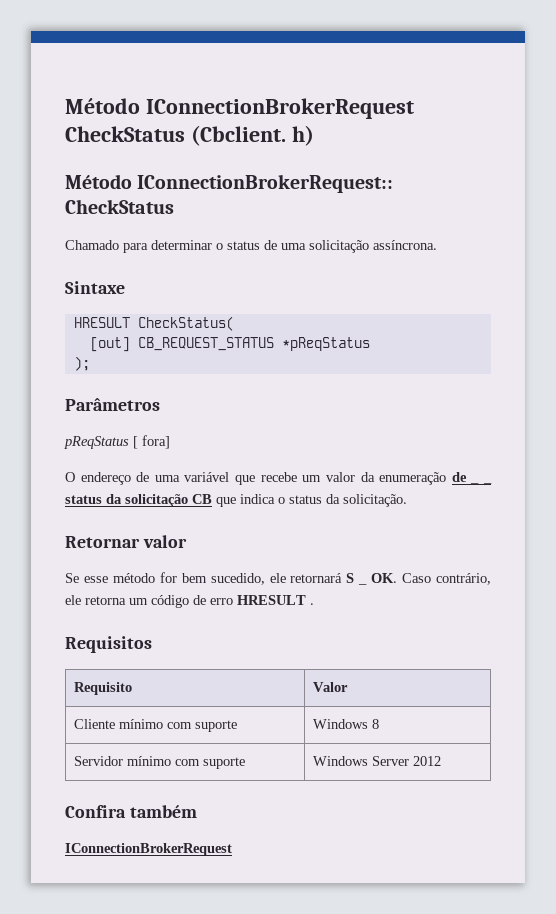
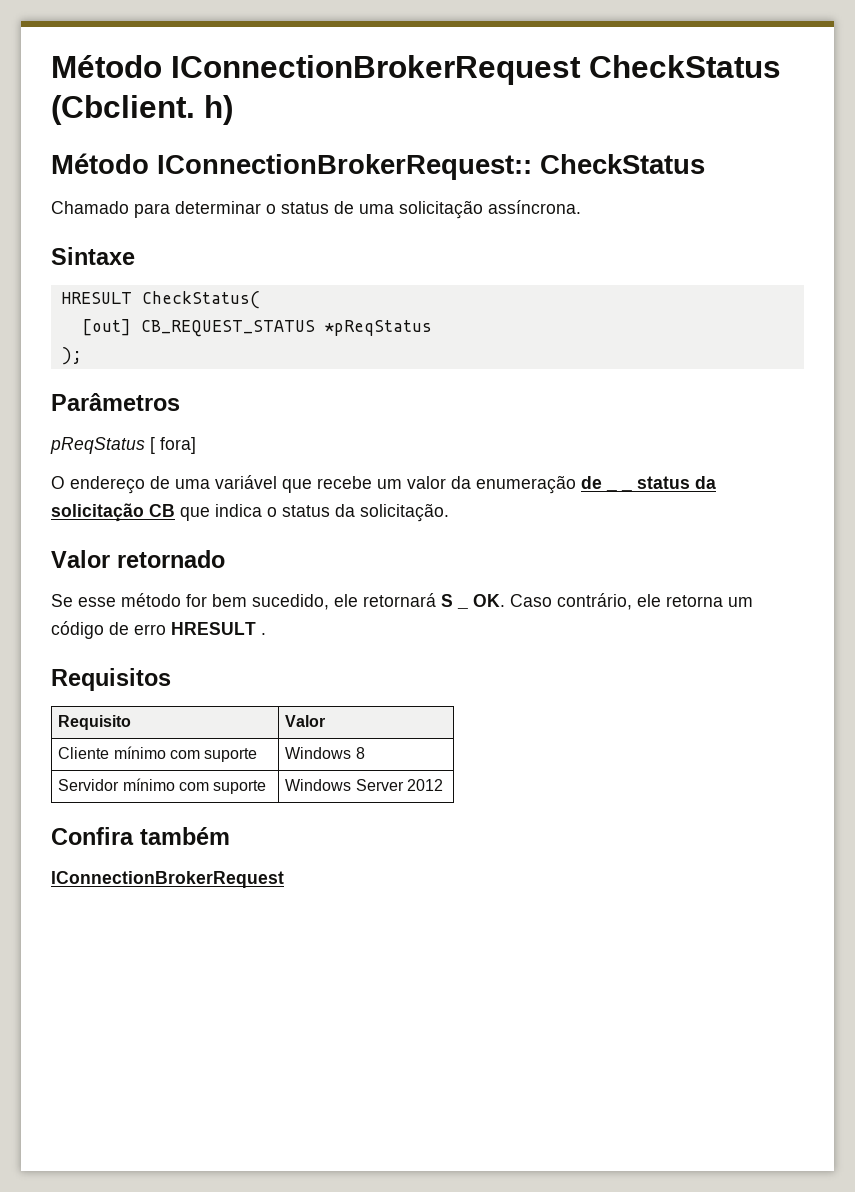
- Retornar valor
+ Valor retornado

